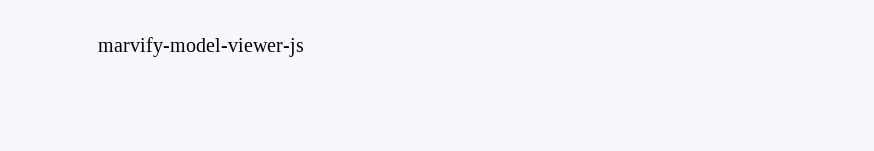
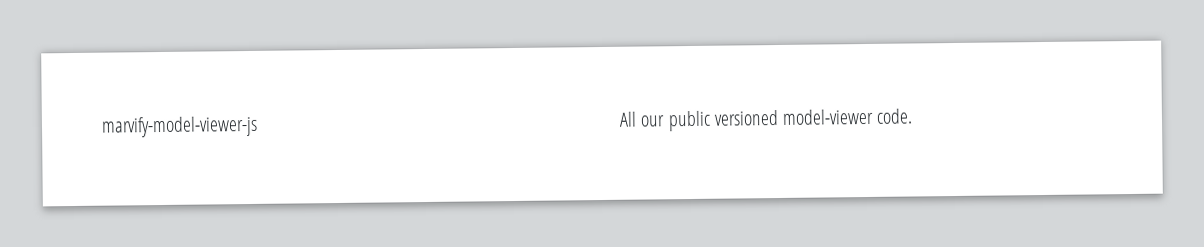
+ All our public versioned model-viewer code.

